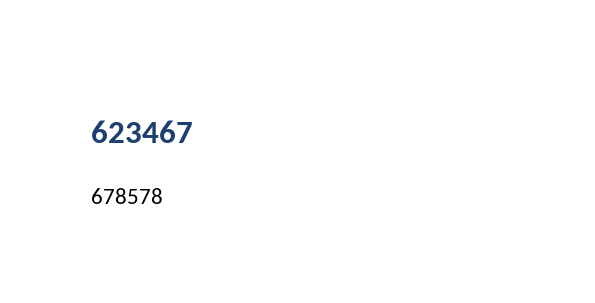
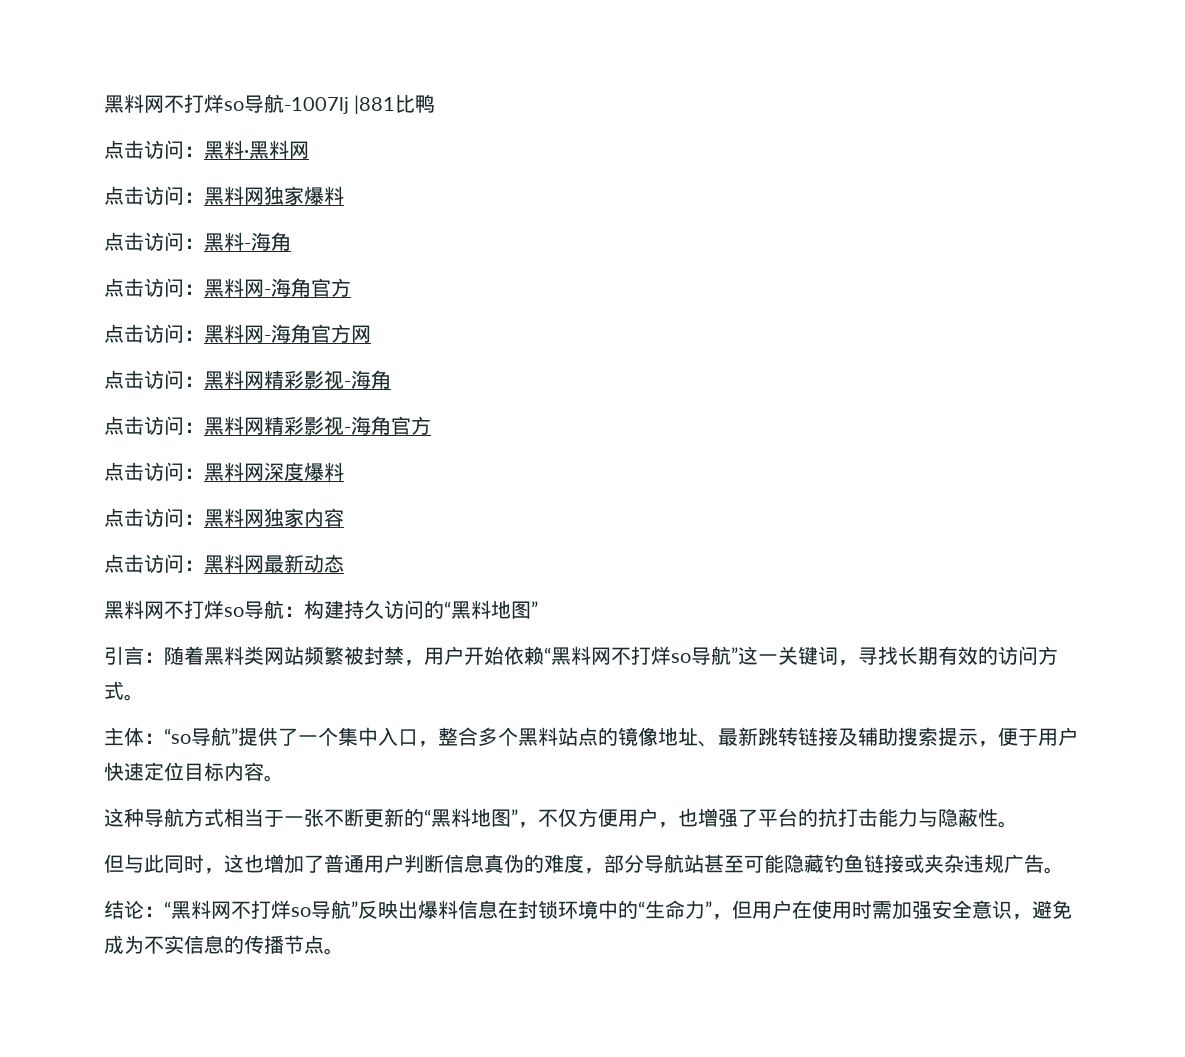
- 623467
- 678578
+ 黑料网不打烊so导航-1007lj |881比鸭
+ 点击访问：黑料·黑料网
+ 点击访问：黑料网独家爆料
+ 点击访问：黑料-海角
+ 点击访问：黑料网-海角官方
+ 点击访问：黑料网-海角官方网
+ 点击访问：黑料网精彩影视-海角
+ 点击访问：黑料网精彩影视-海角官方
+ 点击访问：黑料网深度爆料
+ 点击访问：黑料网独家内容
+ 点击访问：黑料网最新动态
+ 黑料网不打烊so导航：构建持久访问的“黑料地图”
+ 引言：随着黑料类网站频繁被封禁，用户开始依赖“黑料网不打烊so导航”这一关键词，寻找长期有效的访问方式。
+ 主体：“so导航”提供了一个集中入口，整合多个黑料站点的镜像地址、最新跳转链接及辅助搜索提示，便于用户快速定位目标内容。
+ 这种导航方式相当于一张不断更新的“黑料地图”，不仅方便用户，也增强了平台的抗打击能力与隐蔽性。
+ 但与此同时，这也增加了普通用户判断信息真伪的难度，部分导航站甚至可能隐藏钓鱼链接或夹杂违规广告。
+ 结论：“黑料网不打烊so导航”反映出爆料信息在封锁环境中的“生命力”，但用户在使用时需加强安全意识，避免成为不实信息的传播节点。

